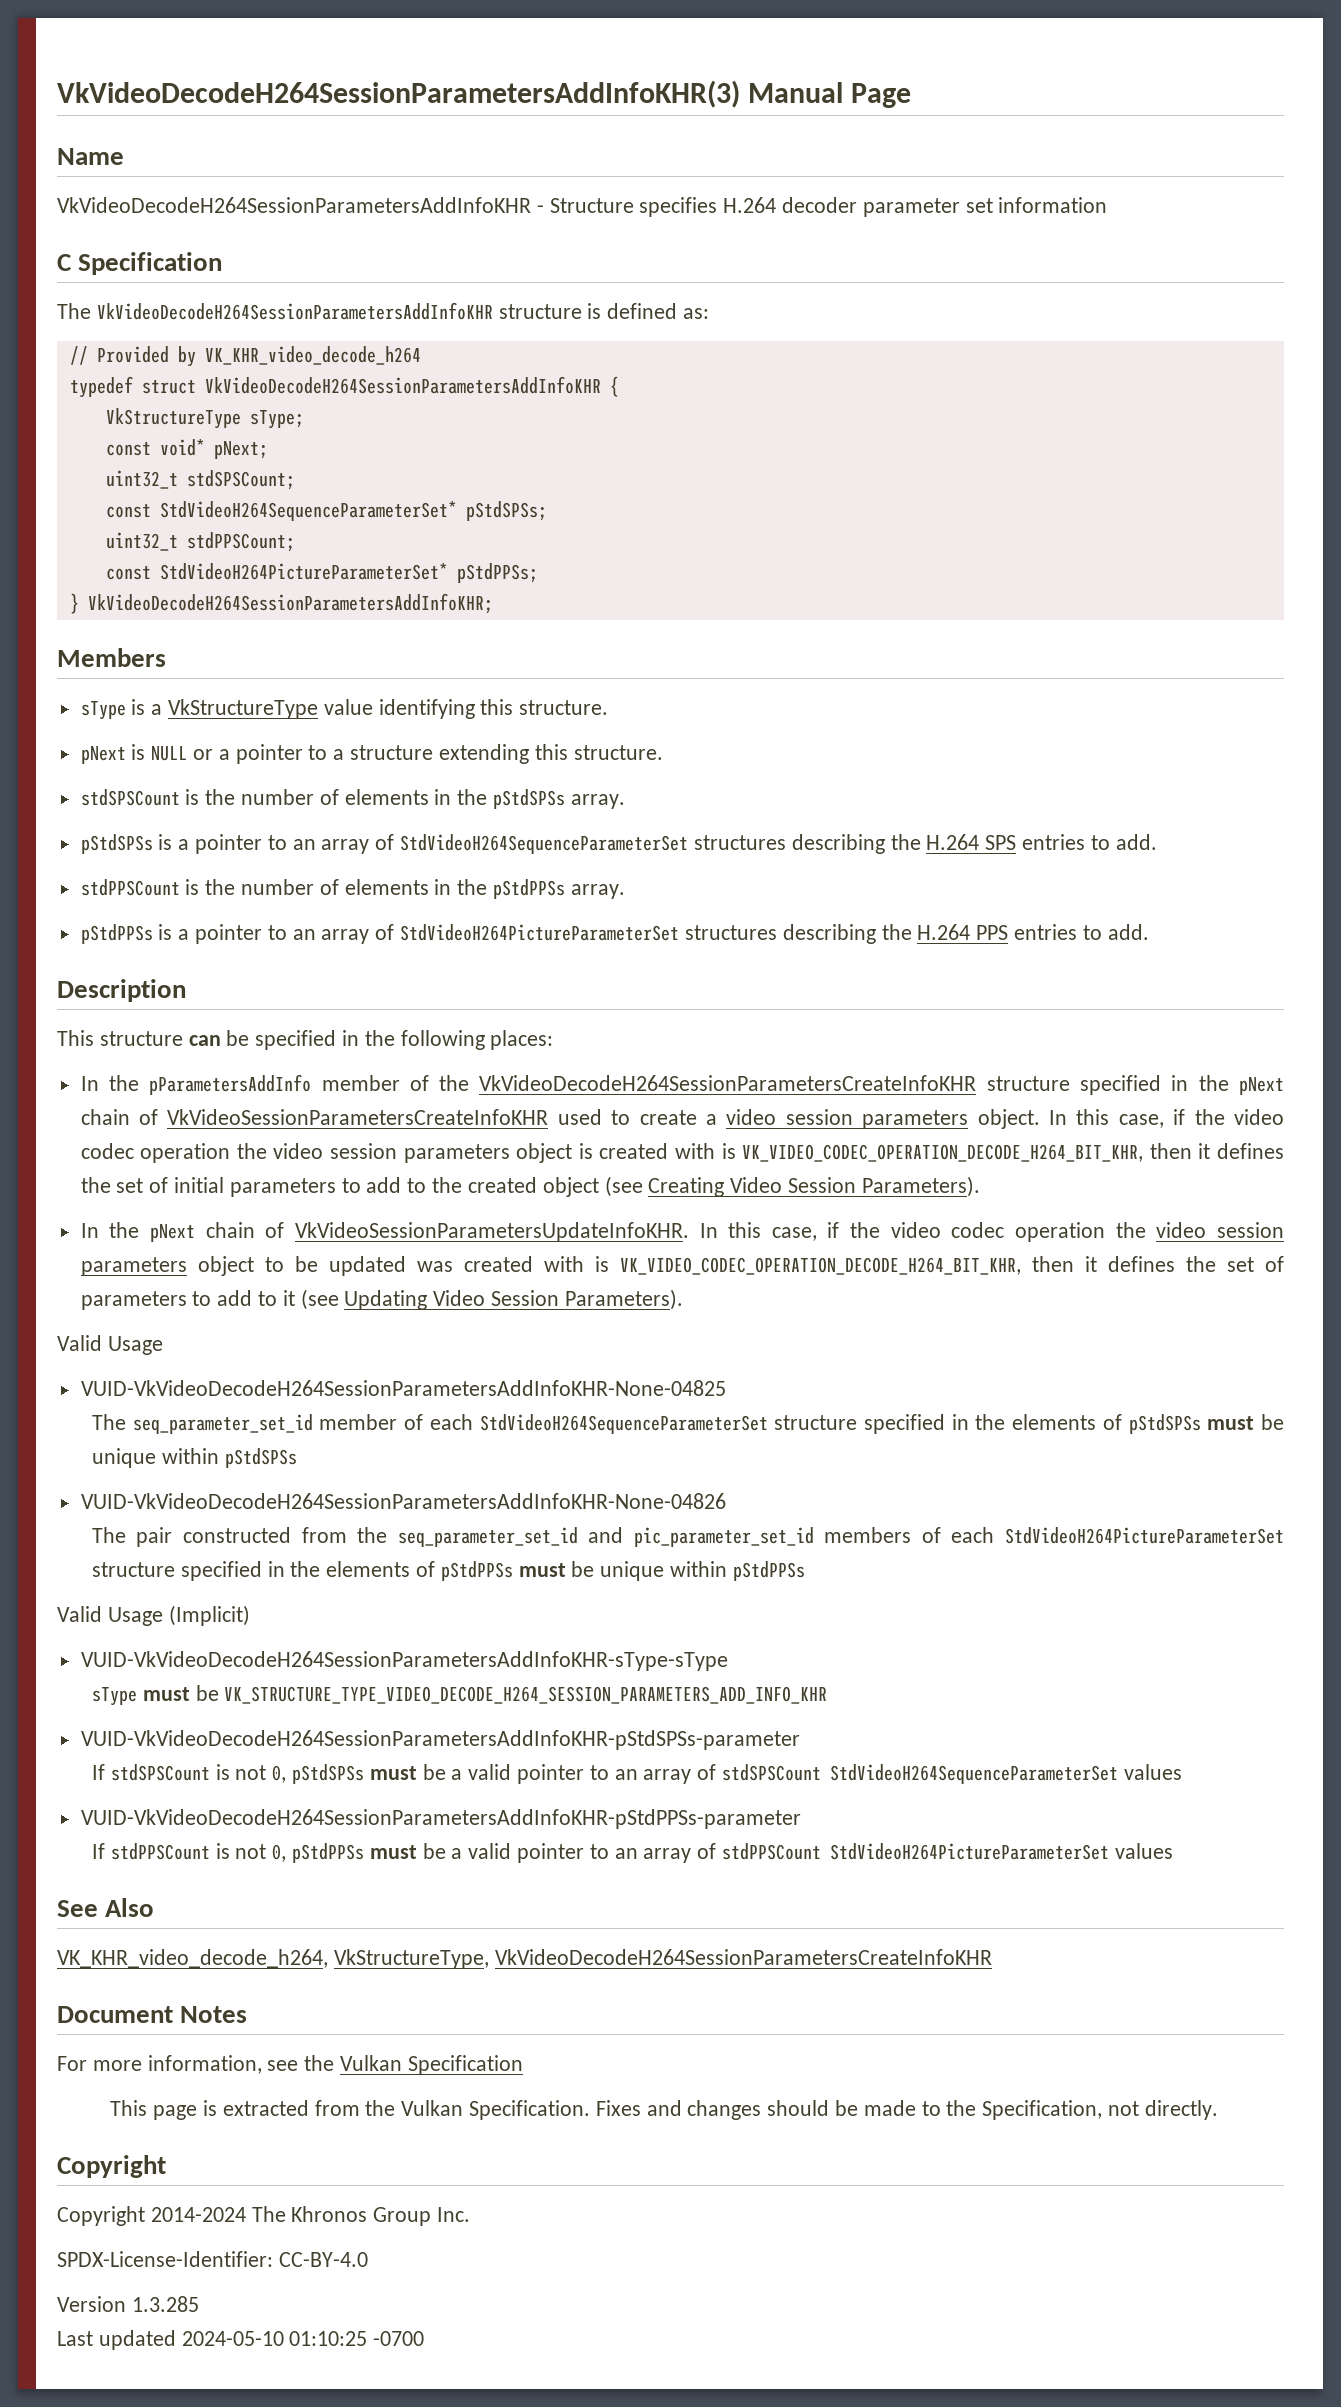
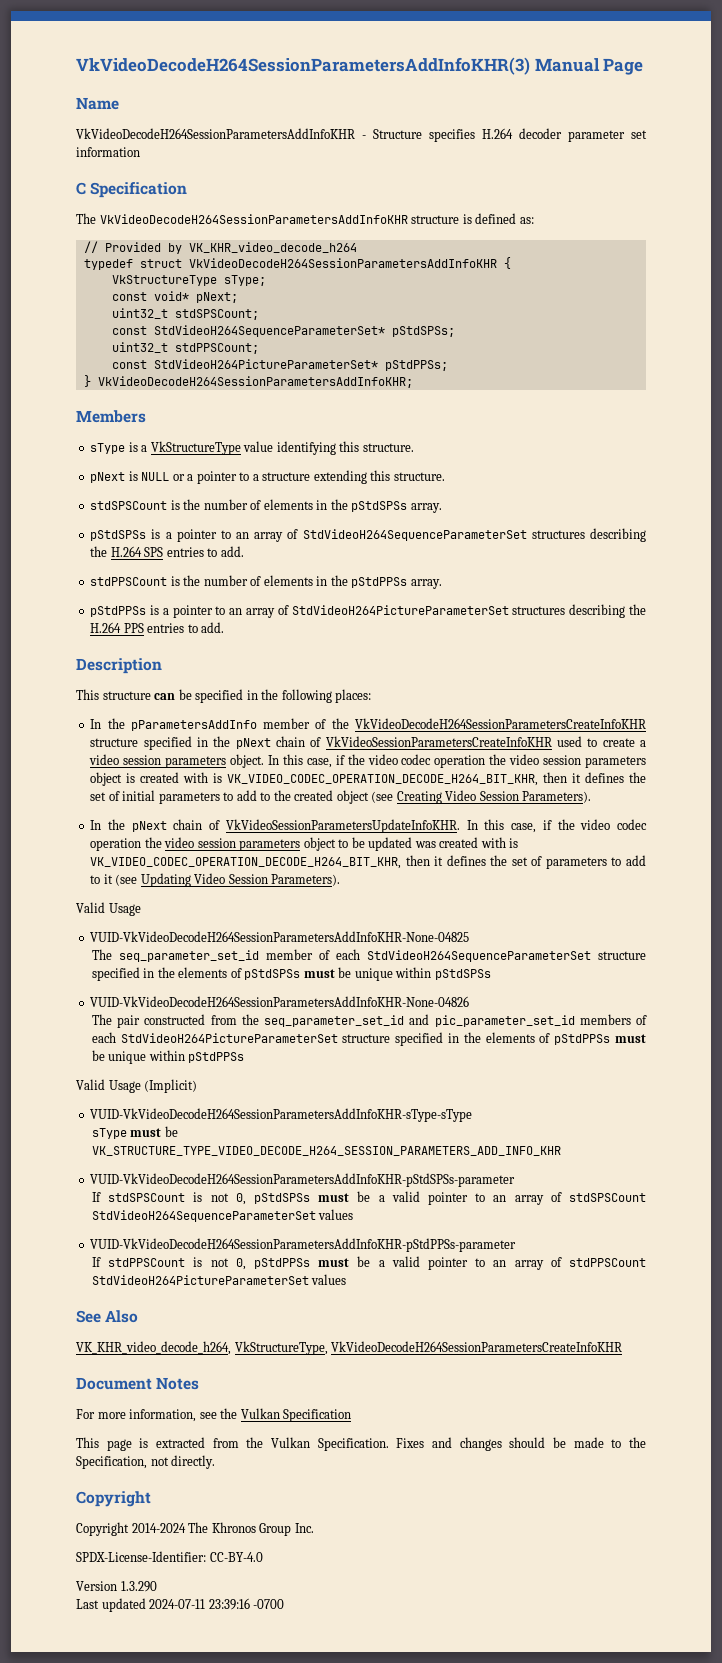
- Version 1.3.285
+ Version 1.3.290
- Last updated 2024-05-10 01:10:25 -0700
+ Last updated 2024-07-11 23:39:16 -0700

